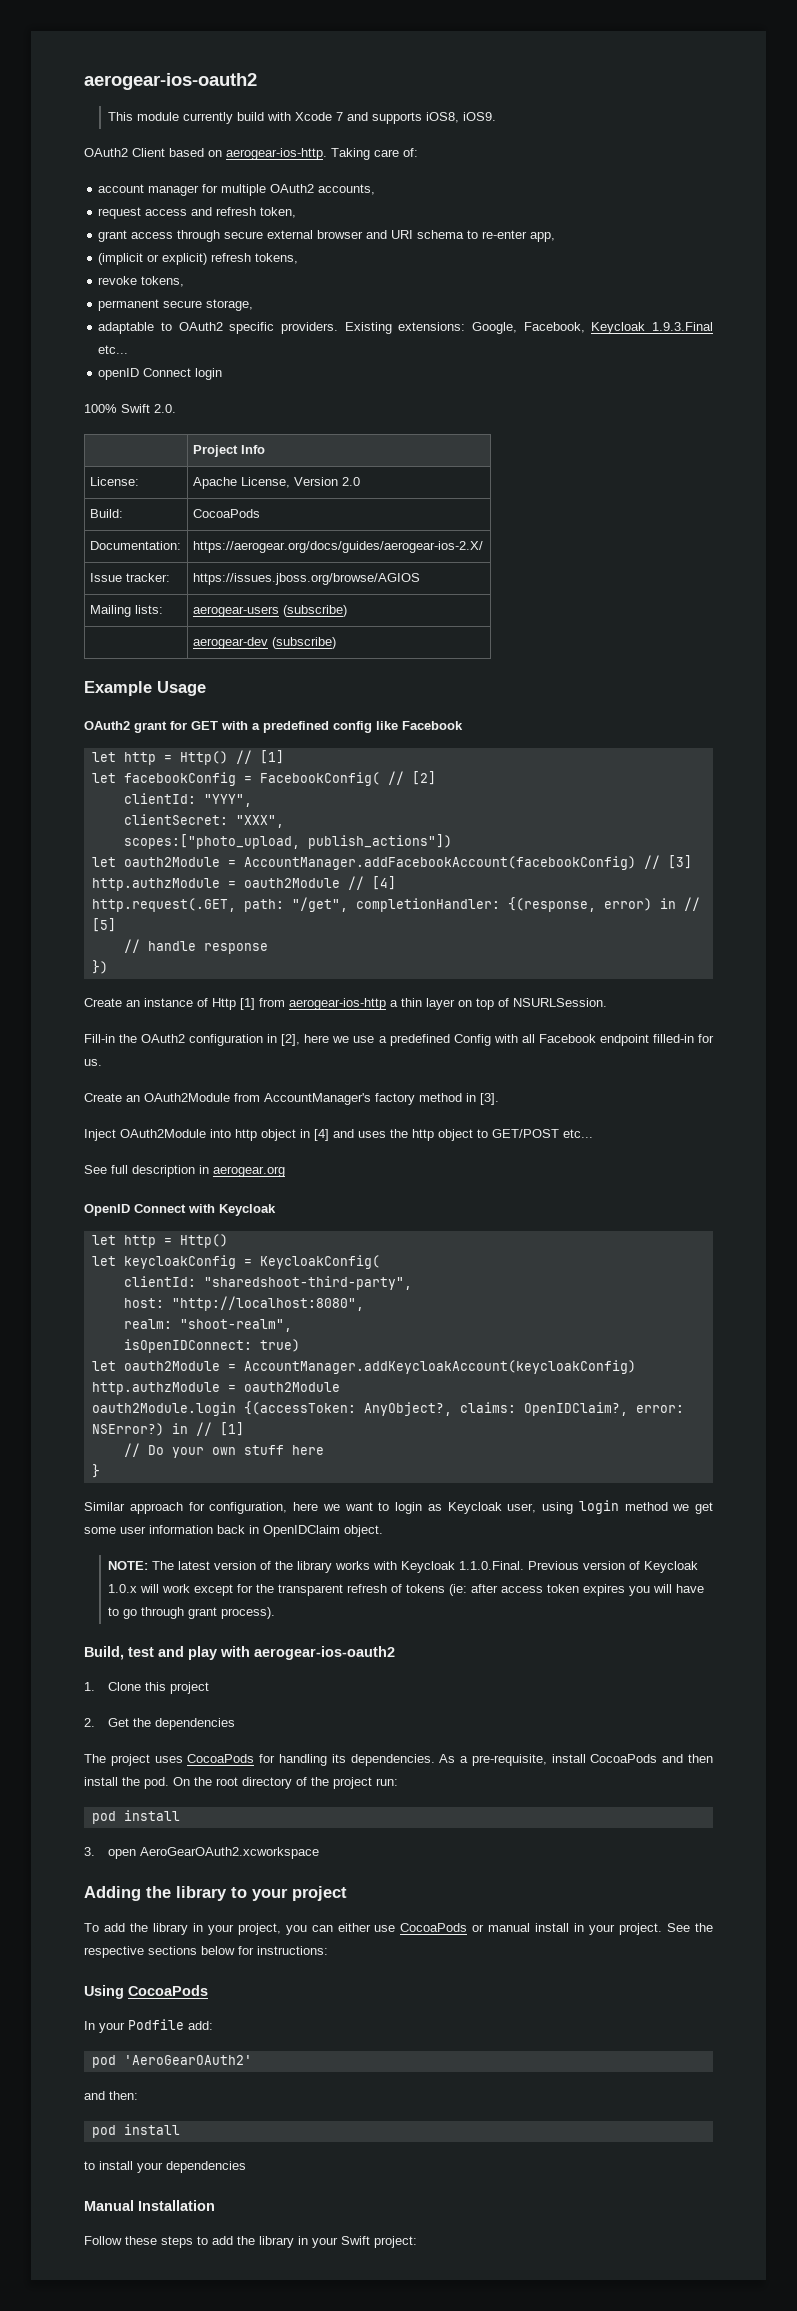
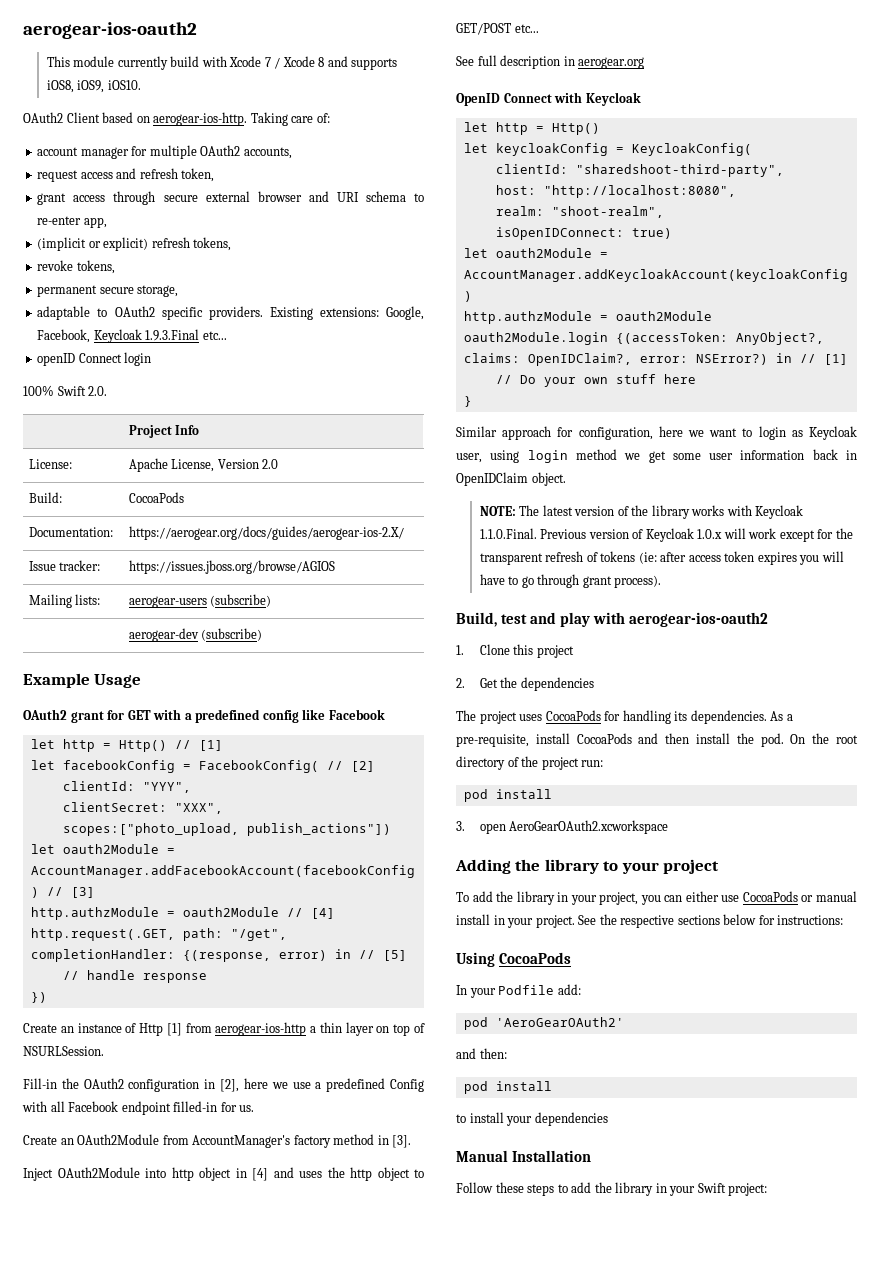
- This module currently build with Xcode 7 and supports iOS8, iOS9.
+ This module currently build with Xcode 7 / Xcode 8 and supports iOS8, iOS9, iOS10.

